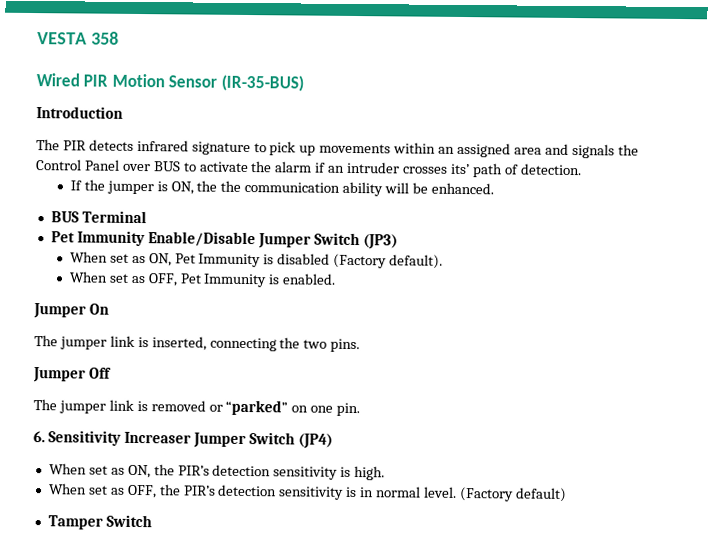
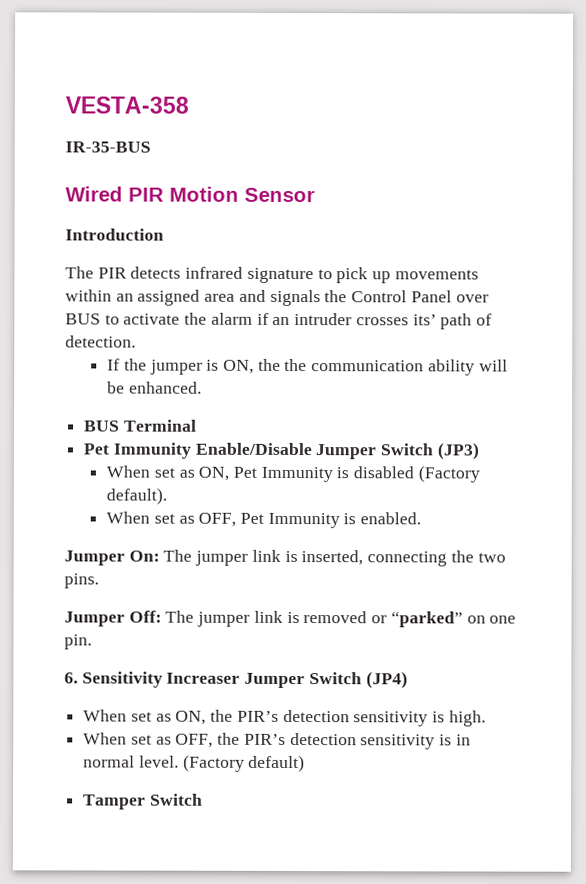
- VESTA 358
+ VESTA-358
+ IR-35-BUS
- Wired PIR Motion Sensor (IR-35-BUS)
+ Wired PIR Motion Sensor
- Jumper On
- The jumper link is inserted, connecting the two pins.
+ Jumper On: The jumper link is inserted, connecting the two pins.
- Jumper Off
- The jumper link is removed or “parked” on one pin.
+ Jumper Off: The jumper link is removed or “parked” on one pin.

